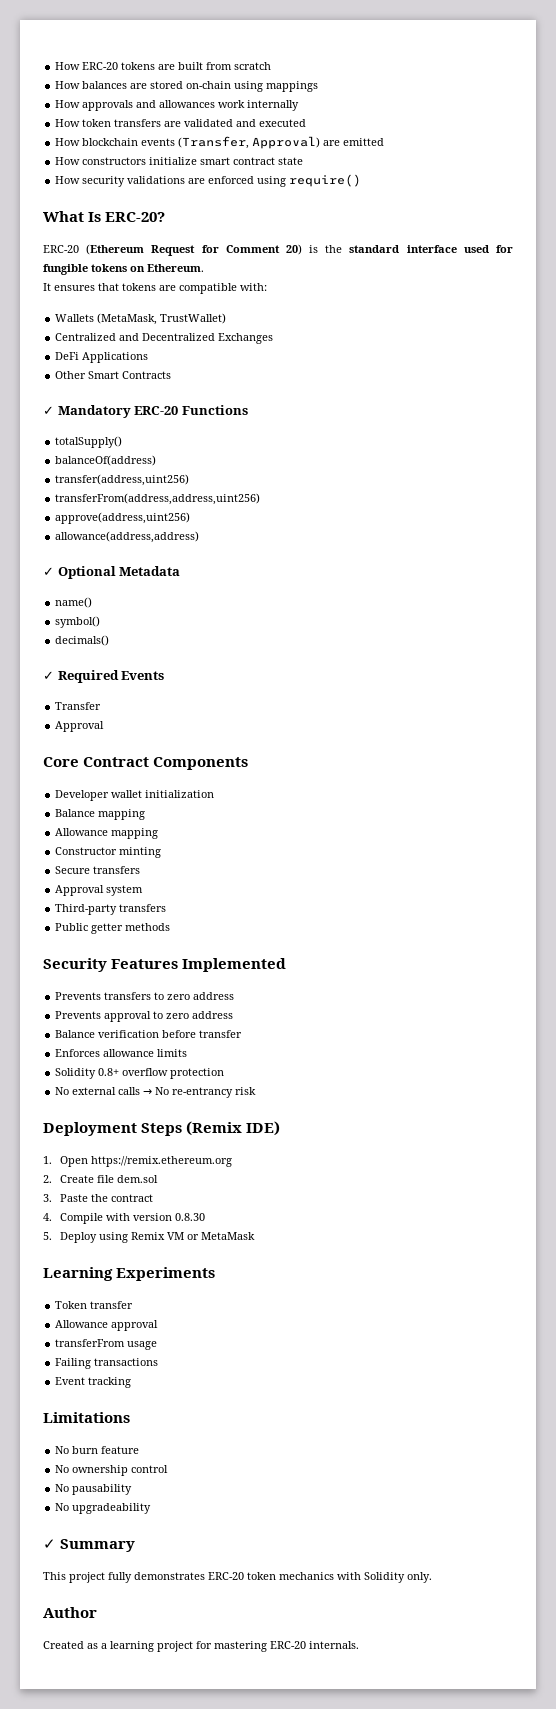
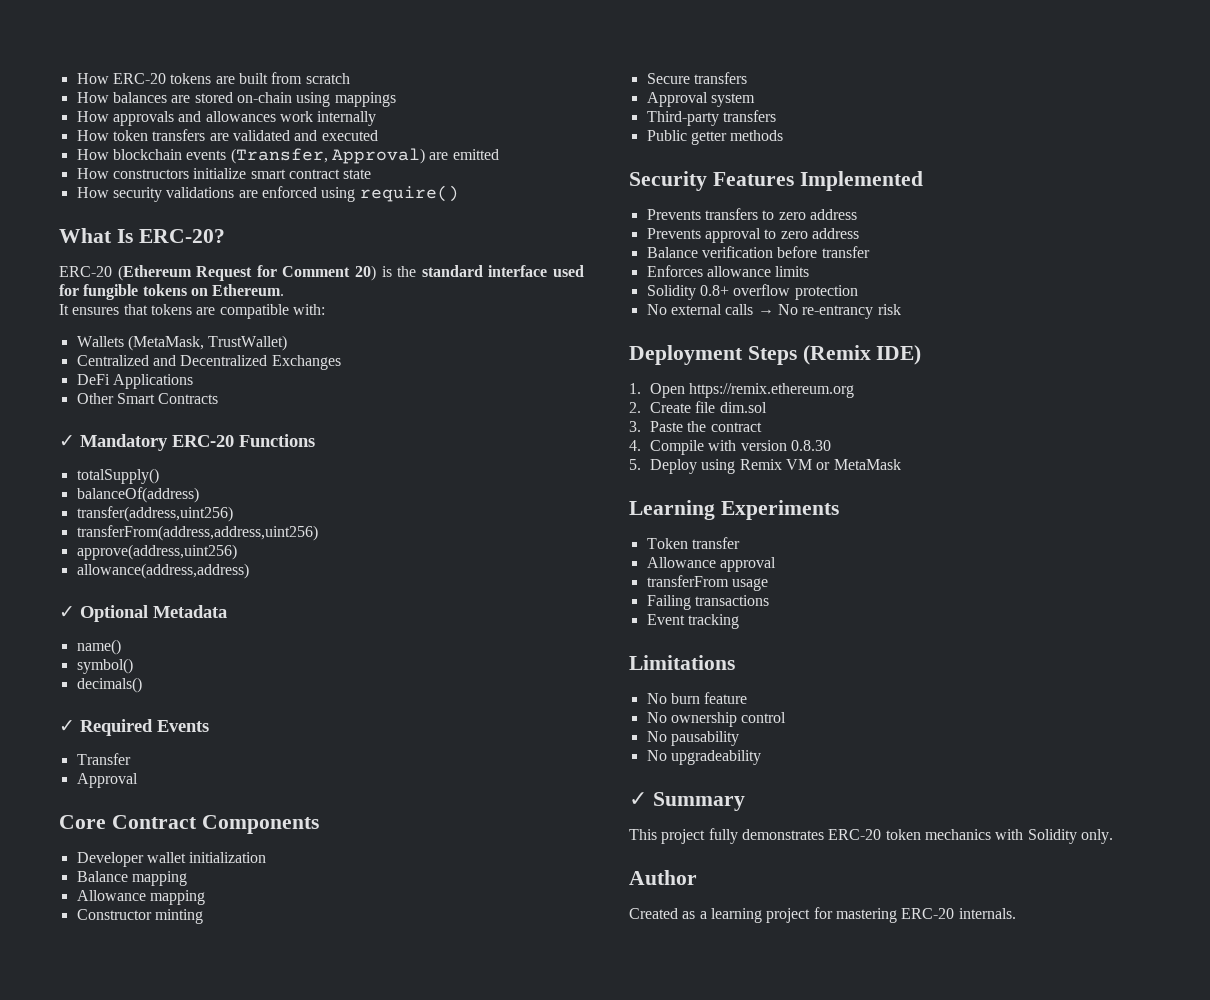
- 2. Create file dem.sol
+ 2. Create file dim.sol

